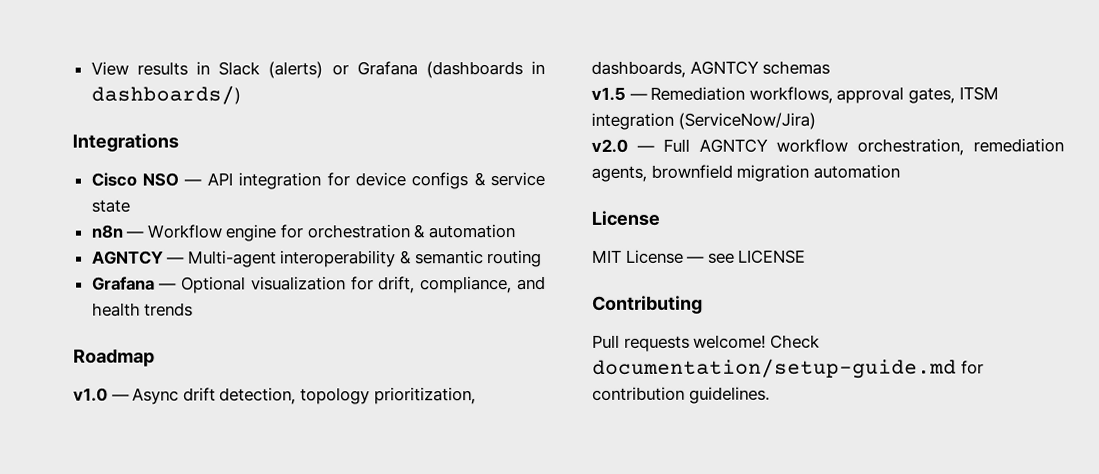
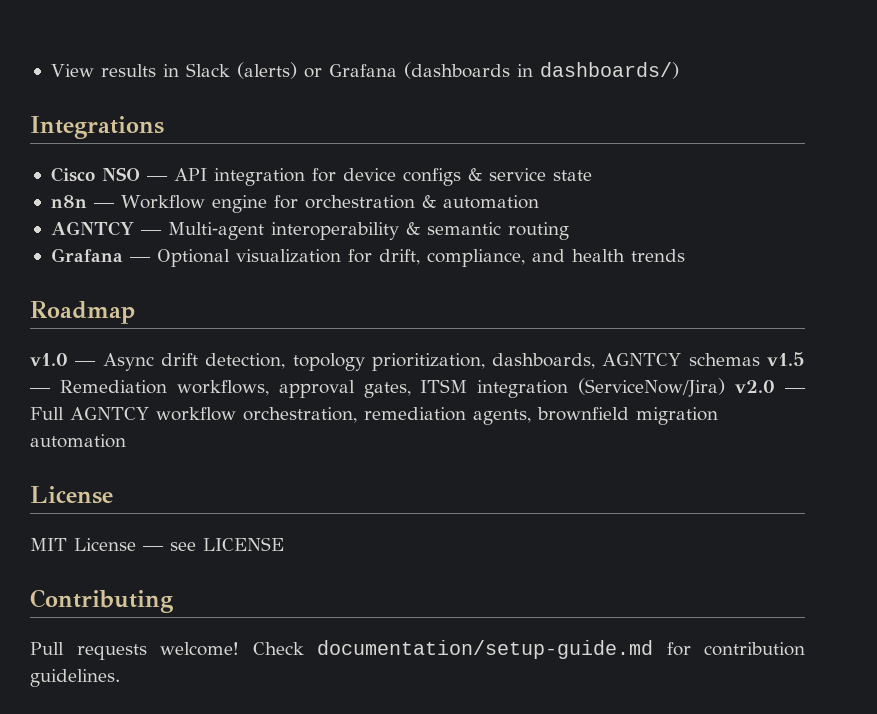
- v1.0 — Async drift detection, topology prioritization, dashboards, AGNTCY schemas
- v1.5 — Remediation workflows, approval gates, ITSM integration (ServiceNow/Jira)
- v2.0 — Full AGNTCY workflow orchestration, remediation agents, brownfield migration automation
+ v1.0 — Async drift detection, topology prioritization, dashboards, AGNTCY schemas v1.5 — Remediation workflows, approval gates, ITSM integration (ServiceNow/Jira) v2.0 — Full AGNTCY workflow orchestration, remediation agents, brownfield migration automation

